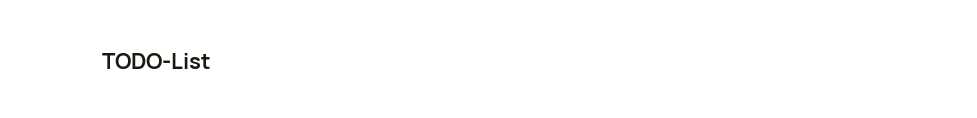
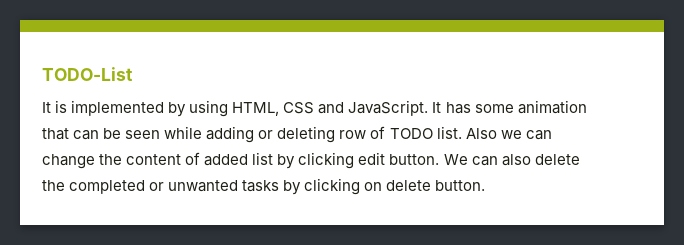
+ It is implemented by using HTML, CSS and JavaScript. It has some animation that can be seen while adding or deleting row of TODO list. Also we can change the content of added list by clicking edit button. We can also delete the completed or unwanted tasks by clicking on delete button.

